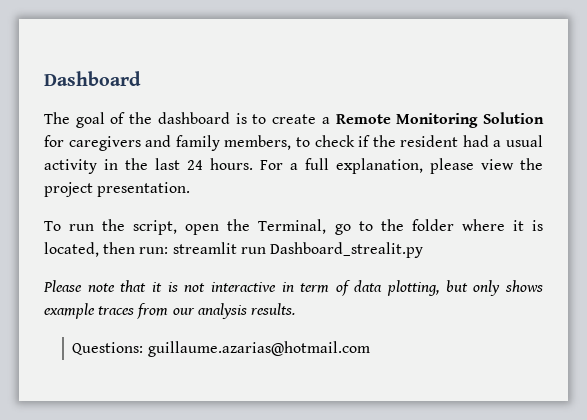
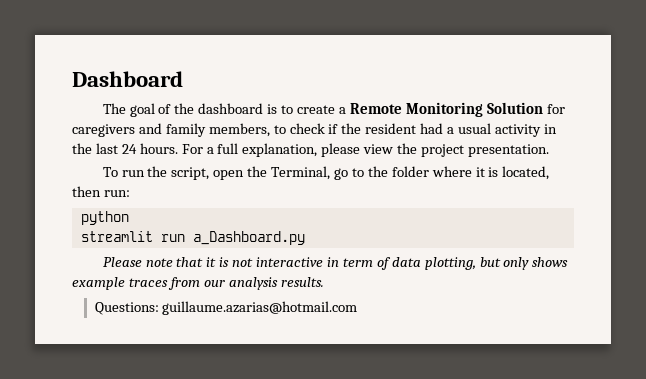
- To run the script, open the Terminal, go to the folder where it is located, then run: streamlit run Dashboard_strealit.py
+ To run the script, open the Terminal, go to the folder where it is located, then run:
+ python
+ streamlit run a_Dashboard.py

